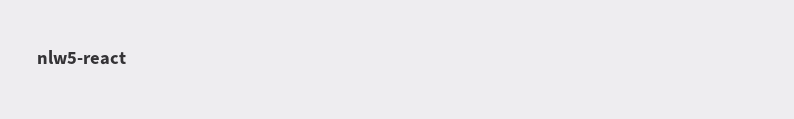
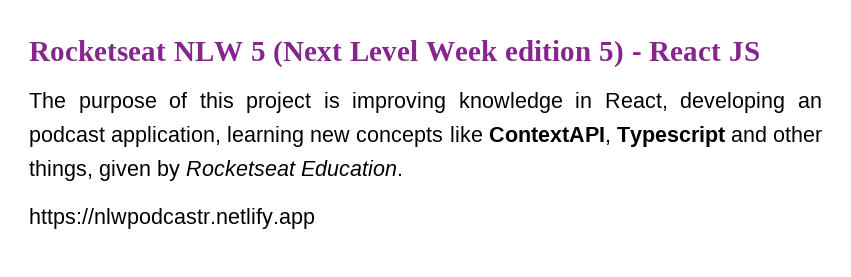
- nlw5-react
+ Rocketseat NLW 5 (Next Level Week edition 5) - React JS
+ The purpose of this project is improving knowledge in React, developing an podcast application, learning new concepts like ContextAPI, Typescript and other things, given by Rocketseat Education.
+ https://nlwpodcastr.netlify.app

